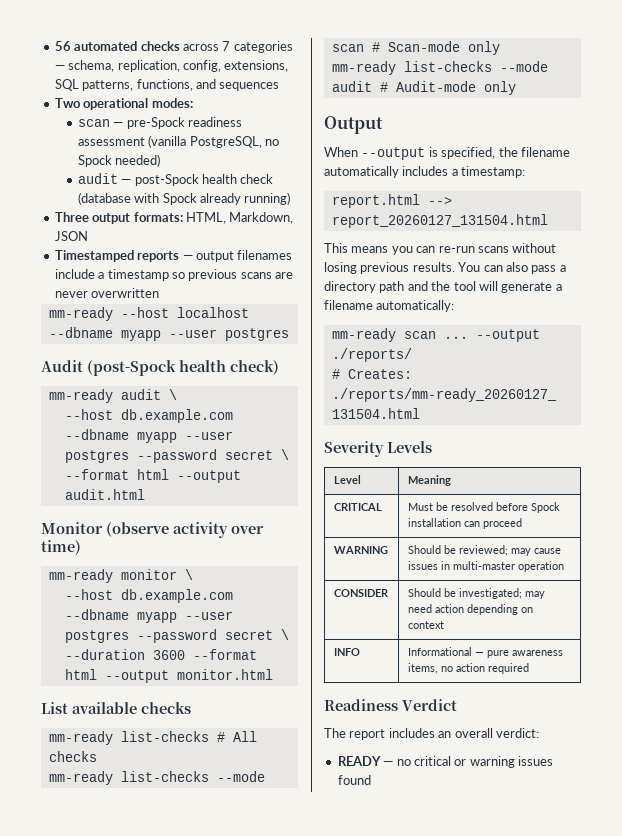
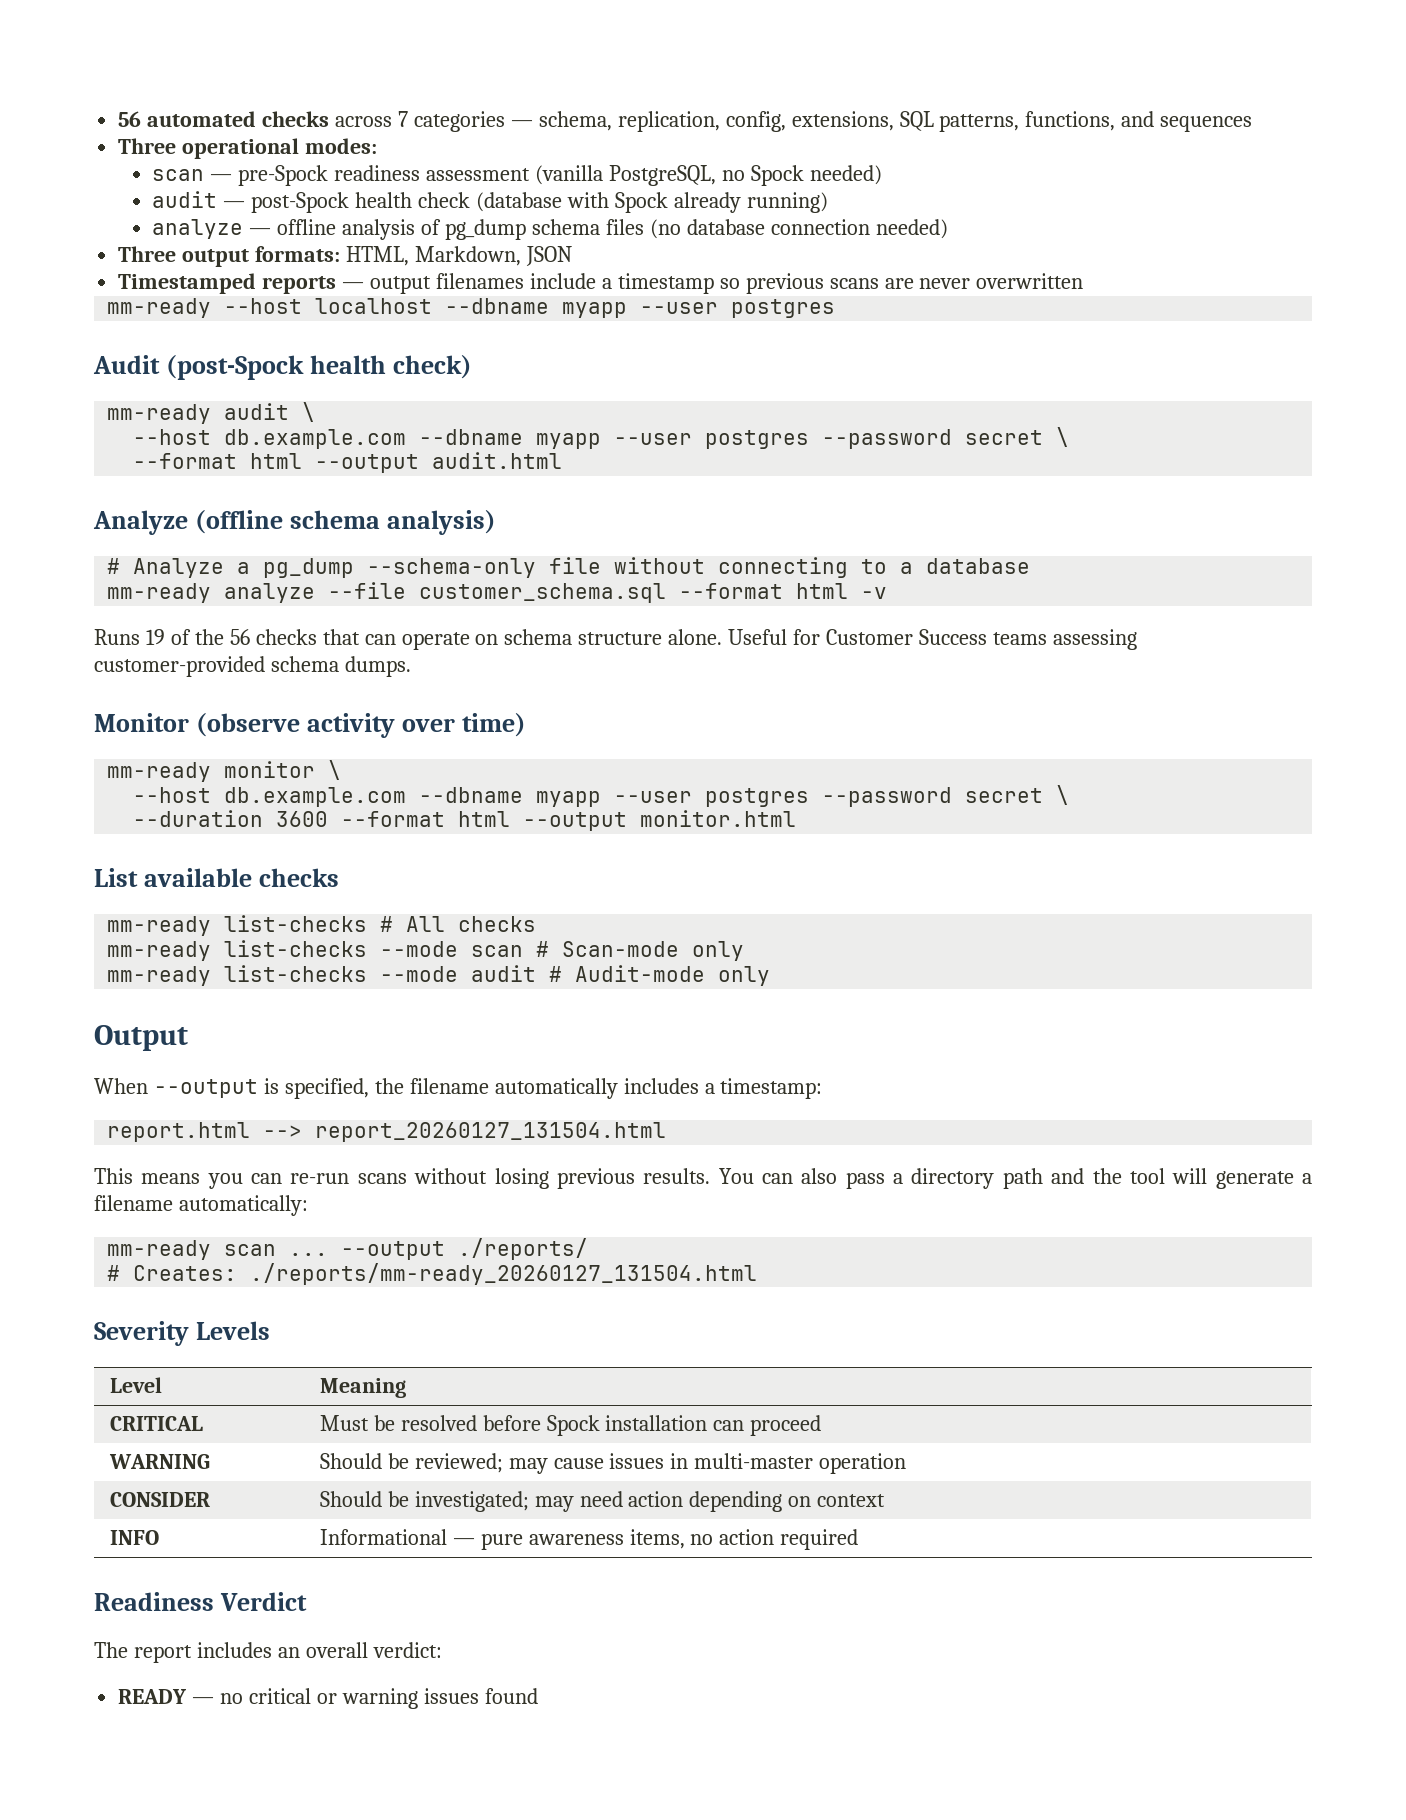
- Two operational modes:
+ Three operational modes:
+ analyze — offline analysis of pg_dump schema files (no database connection needed)
+ Analyze (offline schema analysis)
+ # Analyze a pg_dump --schema-only file without connecting to a database
+ mm-ready analyze --file customer_schema.sql --format html -v
+ Runs 19 of the 56 checks that can operate on schema structure alone. Useful for Customer Success teams assessing customer-provided schema dumps.

